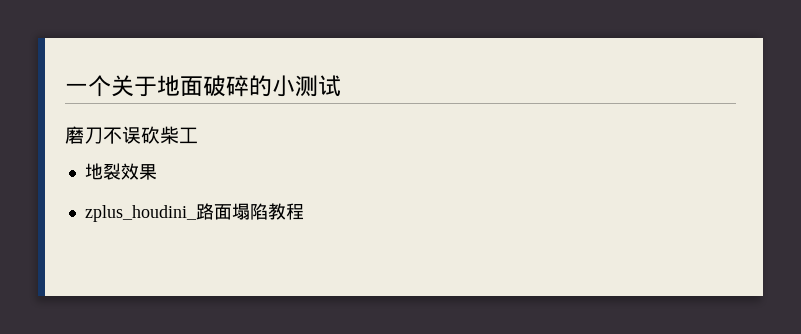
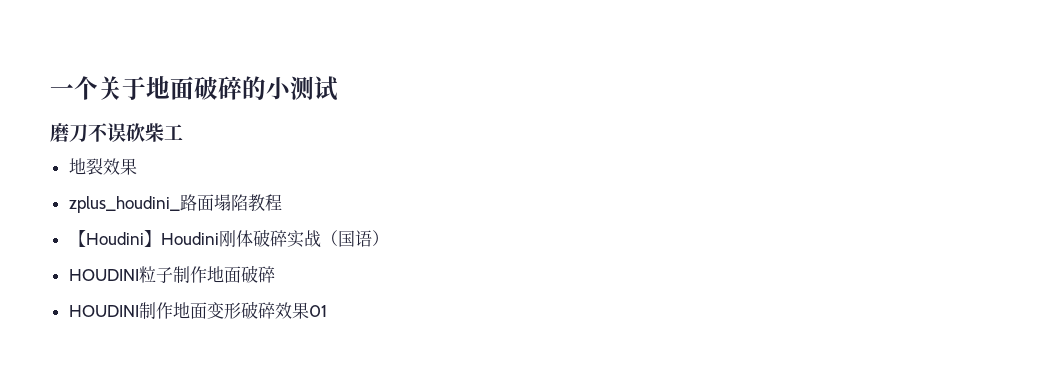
+ 【Houdini】Houdini刚体破碎实战（国语）
+ HOUDINI粒子制作地面破碎
+ HOUDINI制作地面变形破碎效果01

